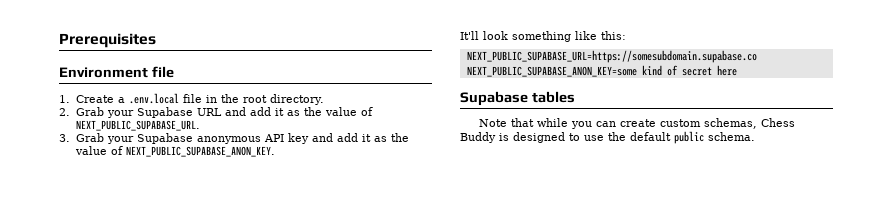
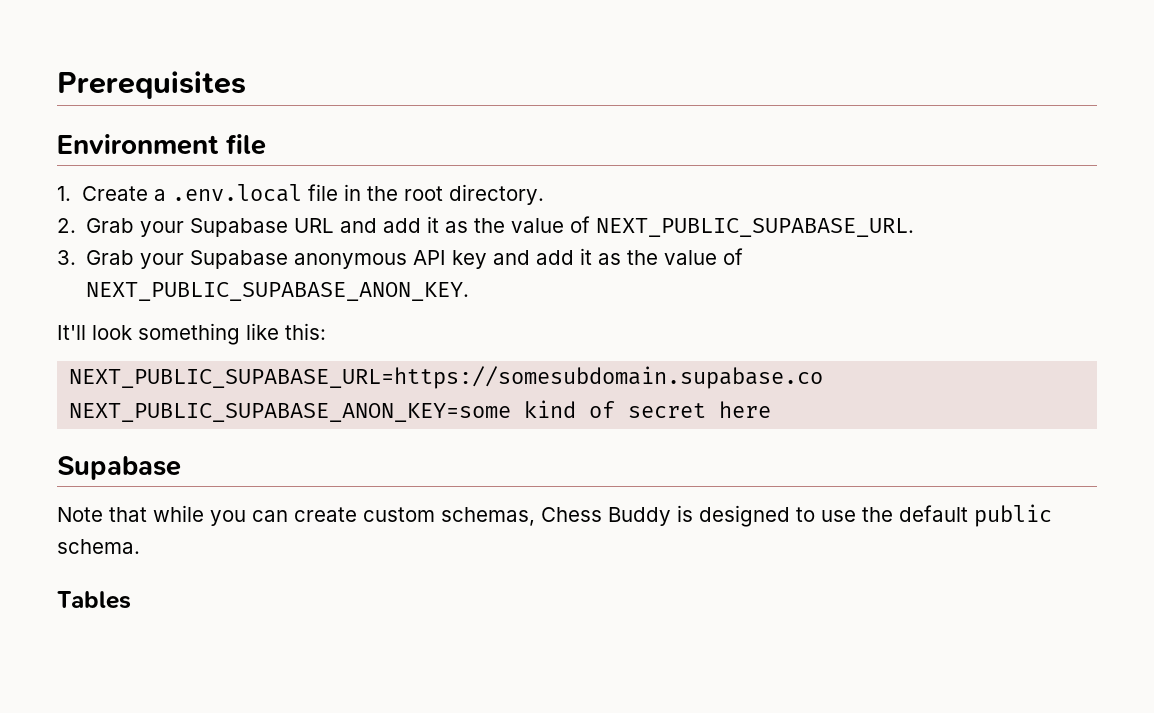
  NEXT_PUBLIC_SUPABASE_ANON_KEY=some kind of secret here
- Supabase tables
+ Supabase
+ Tables

